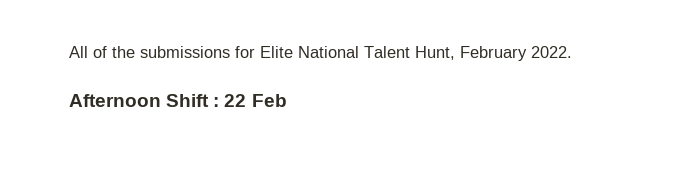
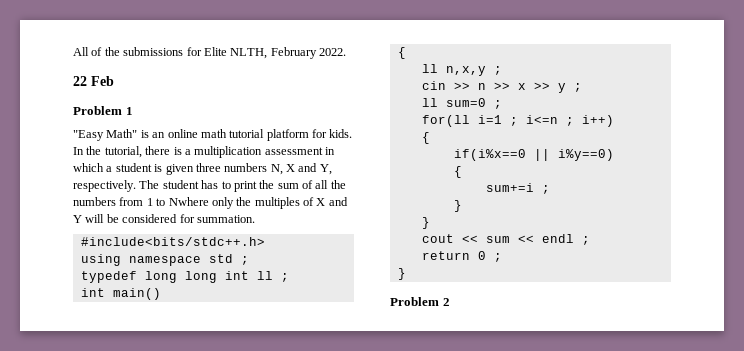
- All of the submissions for Elite National Talent Hunt, February 2022.
+ All of the submissions for Elite NLTH, February 2022.
- Afternoon Shift : 22 Feb
+ 22 Feb
+ Problem 1
+ "Easy Math" is an online math tutorial platform for kids. In the tutorial, there is a multiplication assessment in which a student is given three numbers N, X and Y, respectively. The student has to print the sum of all the numbers from 1 to Nwhere only the multiples of X and Y will be considered for summation.
+ #include<bits/stdc++.h>
+ using namespace std ;
+ typedef long long int ll ;
+ int main()
+ {
+ ll n,x,y ;
+ cin >> n >> x >> y ;
+ ll sum=0 ;
+ for(ll i=1 ; i<=n ; i++)
+ {
+ if(i%x==0 || i%y==0)
+ {
+ sum+=i ;
+ }
+ }
+ cout << sum << endl ;
+ return 0 ;
+ }
+ Problem 2

